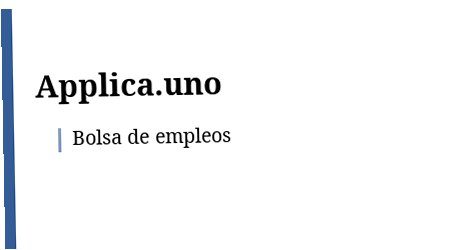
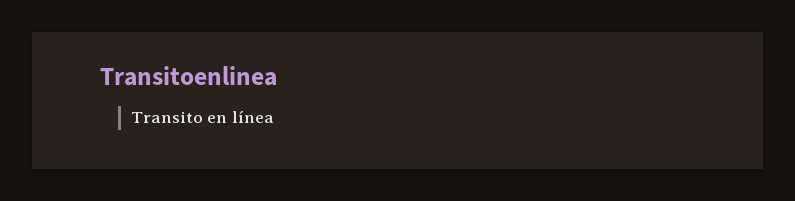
- Applica.uno
- Bolsa de empleos
+ Transitoenlinea
+ Transito en línea

